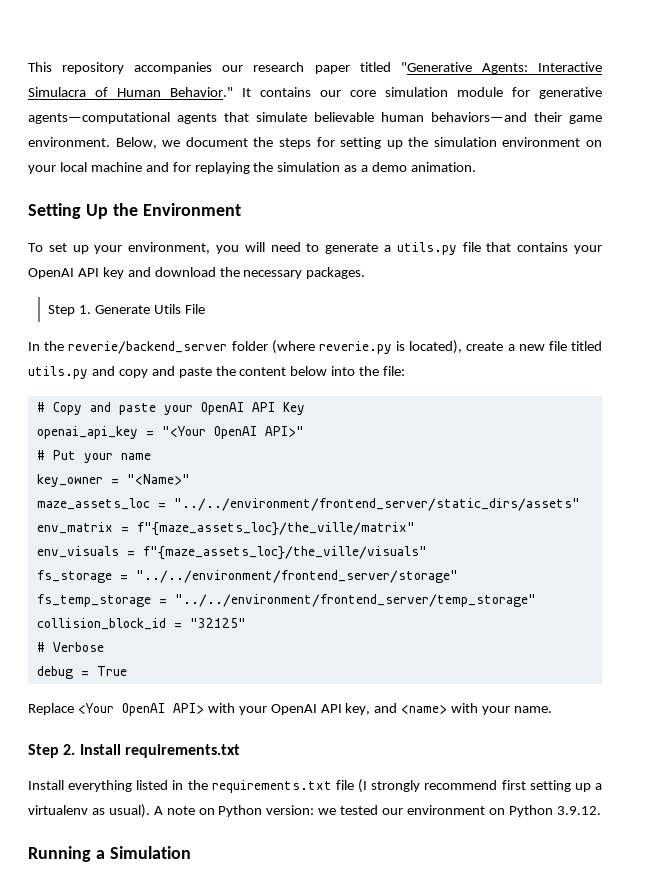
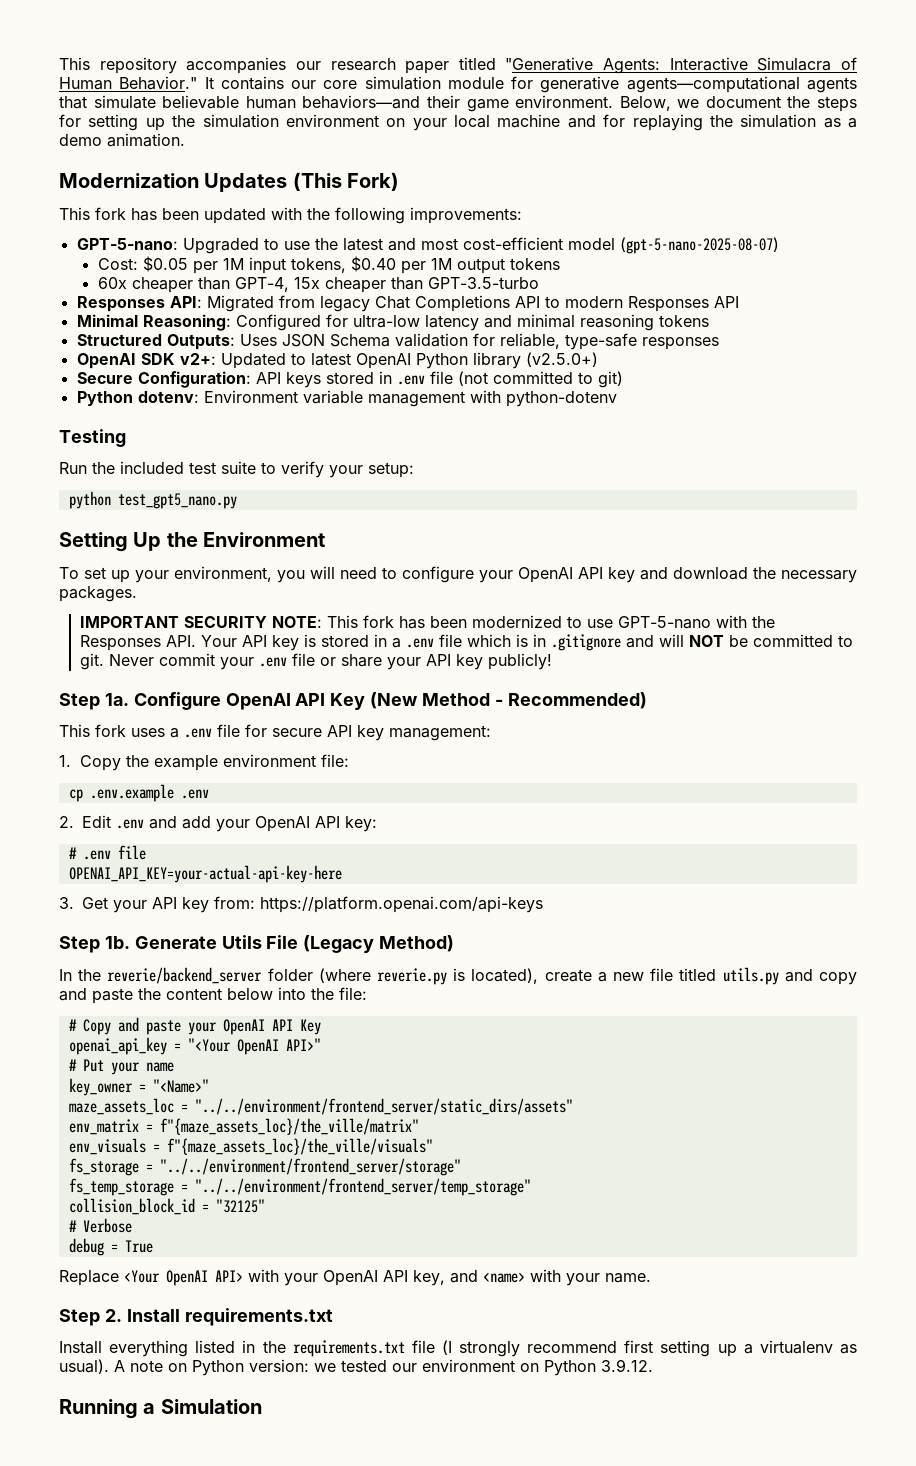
+ Modernization Updates (This Fork)
+ This fork has been updated with the following improvements:
+ GPT-5-nano: Upgraded to use the latest and most cost-efficient model (gpt-5-nano-2025-08-07)
+ Cost: $0.05 per 1M input tokens, $0.40 per 1M output tokens
+ 60x cheaper than GPT-4, 15x cheaper than GPT-3.5-turbo
+ Responses API: Migrated from legacy Chat Completions API to modern Responses API
+ Minimal Reasoning: Configured for ultra-low latency and minimal reasoning tokens
+ Structured Outputs: Uses JSON Schema validation for reliable, type-safe responses
+ OpenAI SDK v2+: Updated to latest OpenAI Python library (v2.5.0+)
+ Secure Configuration: API keys stored in .env file (not committed to git)
+ Python dotenv: Environment variable management with python-dotenv
+ Testing
+ Run the included test suite to verify your setup:
+ python test_gpt5_nano.py
- To set up your environment, you will need to generate a utils.py file that contains your OpenAI API key and download the necessary packages.
+ To set up your environment, you will need to configure your OpenAI API key and download the necessary packages.
- Step 1. Generate Utils File
+ IMPORTANT SECURITY NOTE: This fork has been modernized to use GPT-5-nano with the Responses API. Your API key is stored in a .env file which is in .gitignore and will NOT be committed to git. Never commit your .env file or share your API key publicly!
+ Step 1a. Configure OpenAI API Key (New Method - Recommended)
+ This fork uses a .env file for secure API key management:
+ 1. Copy the example environment file:
+ cp .env.example .env
+ 2. Edit .env and add your OpenAI API key:
+ # .env file
+ OPENAI_API_KEY=your-actual-api-key-here
+ 3. Get your API key from: https://platform.openai.com/api-keys
+ Step 1b. Generate Utils File (Legacy Method)

